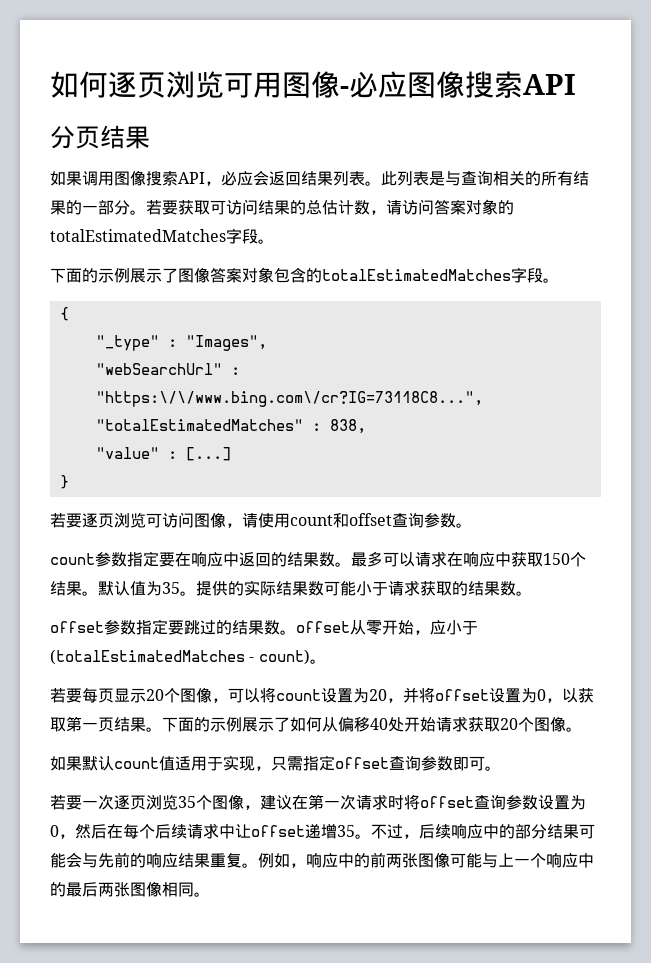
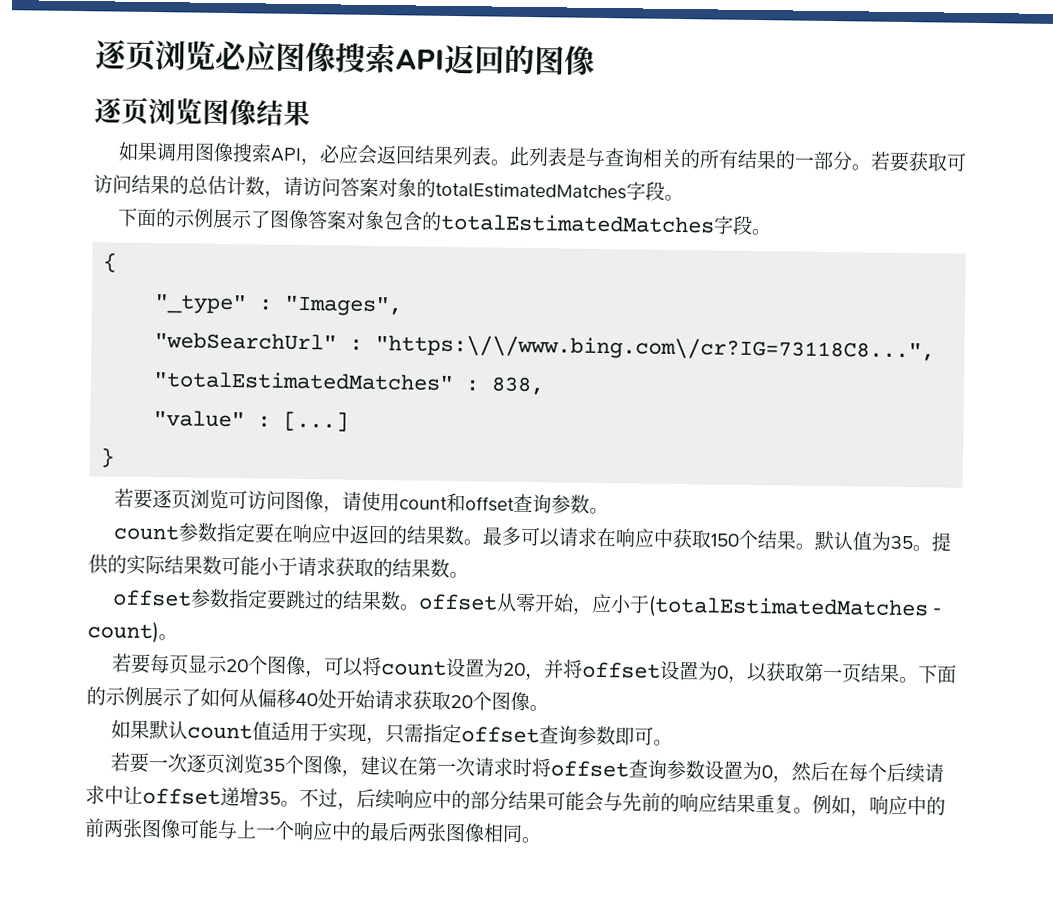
- 如何逐页浏览可用图像-必应图像搜索API
- 分页结果
+ 逐页浏览必应图像搜索API返回的图像
+ 逐页浏览图像结果

